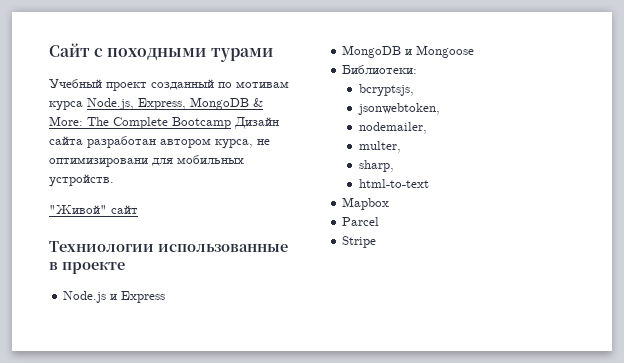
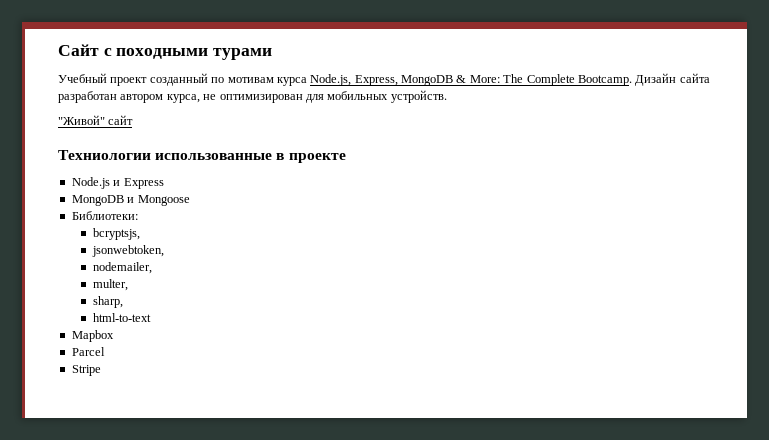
- Учебный проект созданный по мотивам курса Node.js, Express, MongoDB & More: The Complete Bootcamp Дизайн сайта разработан автором курса, не оптимизировани для мобильных устройств.
+ Учебный проект созданный по мотивам курса Node.js, Express, MongoDB & More: The Complete Bootcamp. Дизайн сайта разработан автором курса, не оптимизирован для мобильных устройств.

